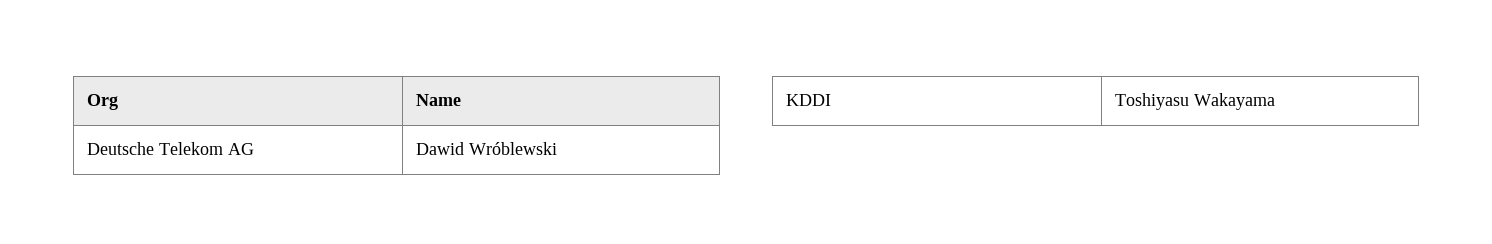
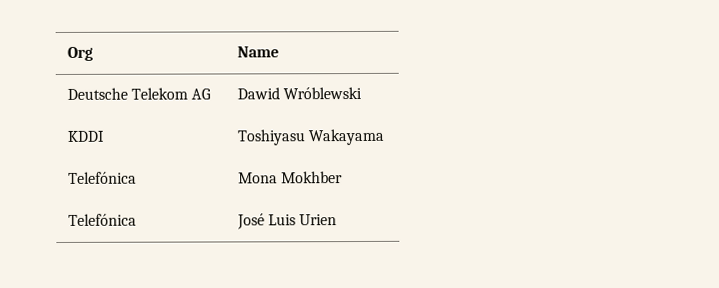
+ Telefónica | Mona Mokhber
+ Telefónica | José Luis Urien

